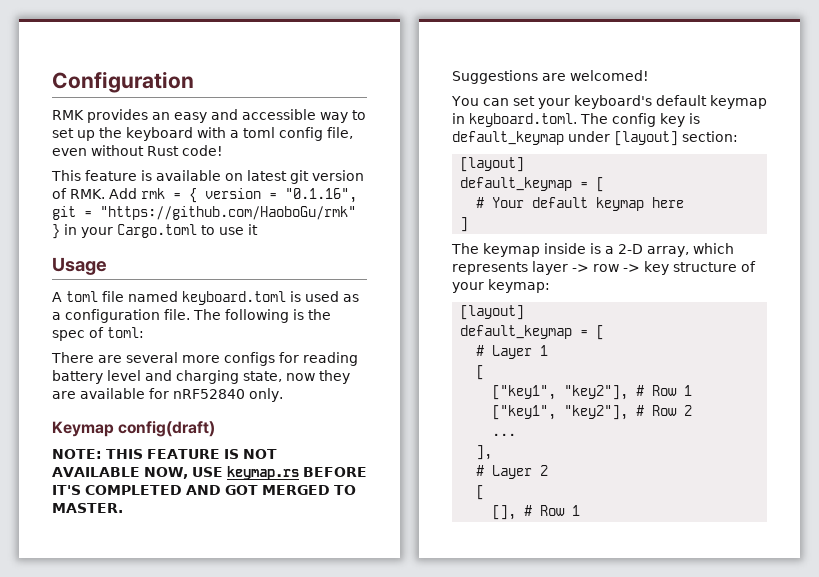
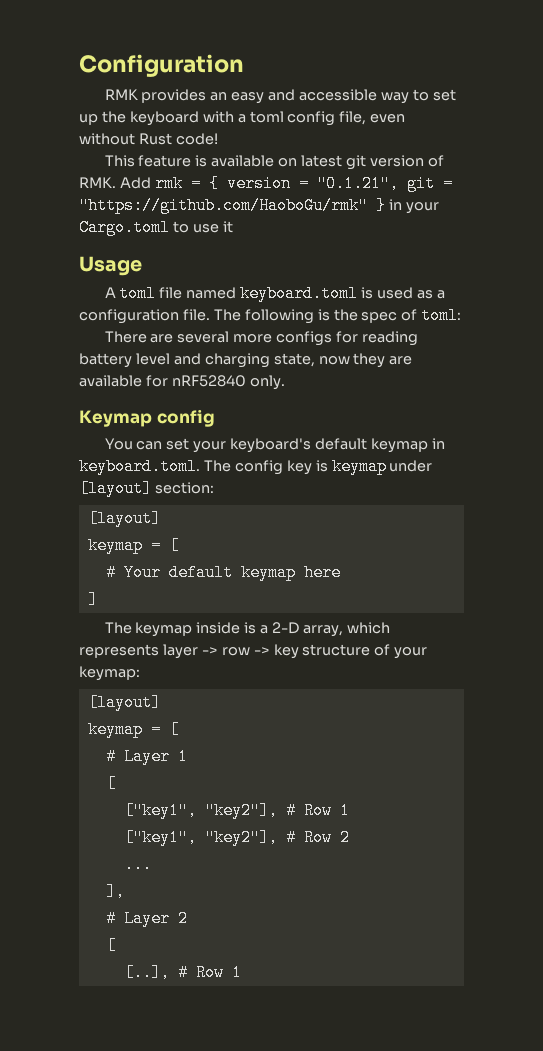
- This feature is available on latest git version of RMK. Add rmk = { version = "0.1.16", git = "https://github.com/HaoboGu/rmk" } in your Cargo.toml to use it
+ This feature is available on latest git version of RMK. Add rmk = { version = "0.1.21", git = "https://github.com/HaoboGu/rmk" } in your Cargo.toml to use it
- Keymap config(draft)
- NOTE: THIS FEATURE IS NOT AVAILABLE NOW, USE keymap.rs BEFORE IT'S COMPLETED AND GOT MERGED TO MASTER.
- Suggestions are welcomed!
+ Keymap config
- You can set your keyboard's default keymap in keyboard.toml. The config key is default_keymap under [layout] section:
+ You can set your keyboard's default keymap in keyboard.toml. The config key is keymap under [layout] section:
  [layout]
- default_keymap = [
+ keymap = [
  The keymap inside is a 2-D array, which represents layer -> row -> key structure of your keymap:
  [layout]
- default_keymap = [
+ keymap = [
- [], # Row 1
+ [..], # Row 1

